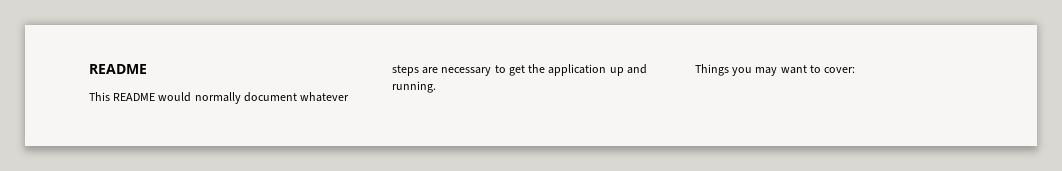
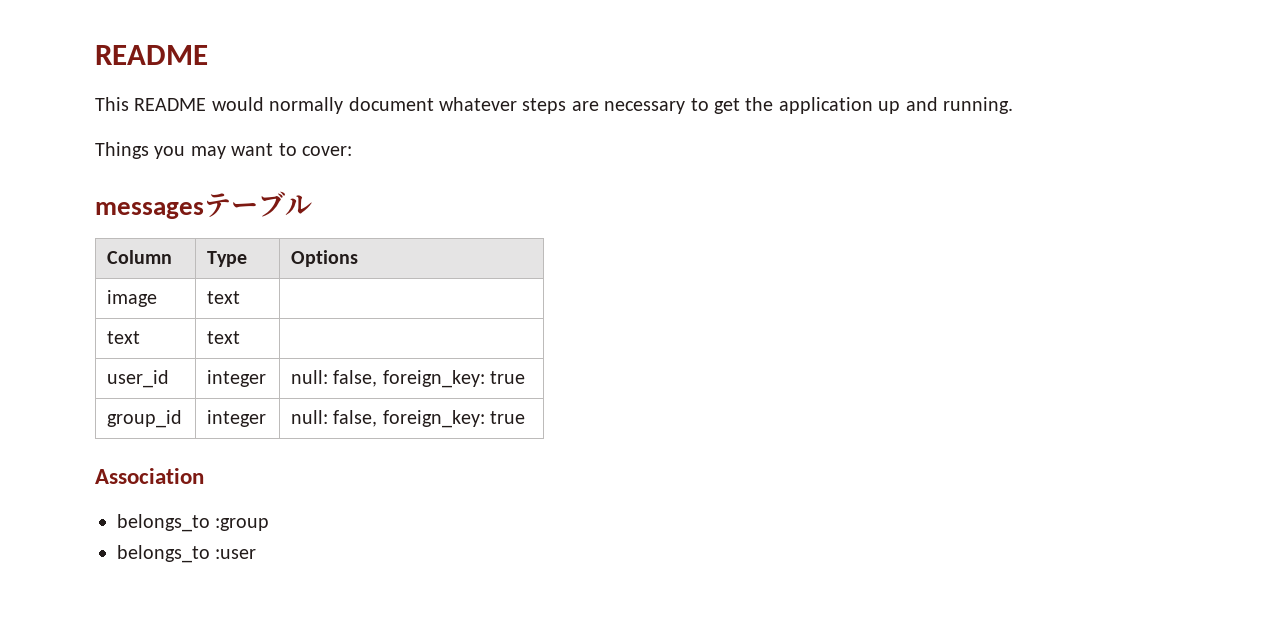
+ messagesテーブル
+ Column | Type | Options
+ image | text |
+ text | text |
+ user_id | integer | null: false, foreign_key: true
+ group_id | integer | null: false, foreign_key: true
+ Association
+ belongs_to :group
+ belongs_to :user

